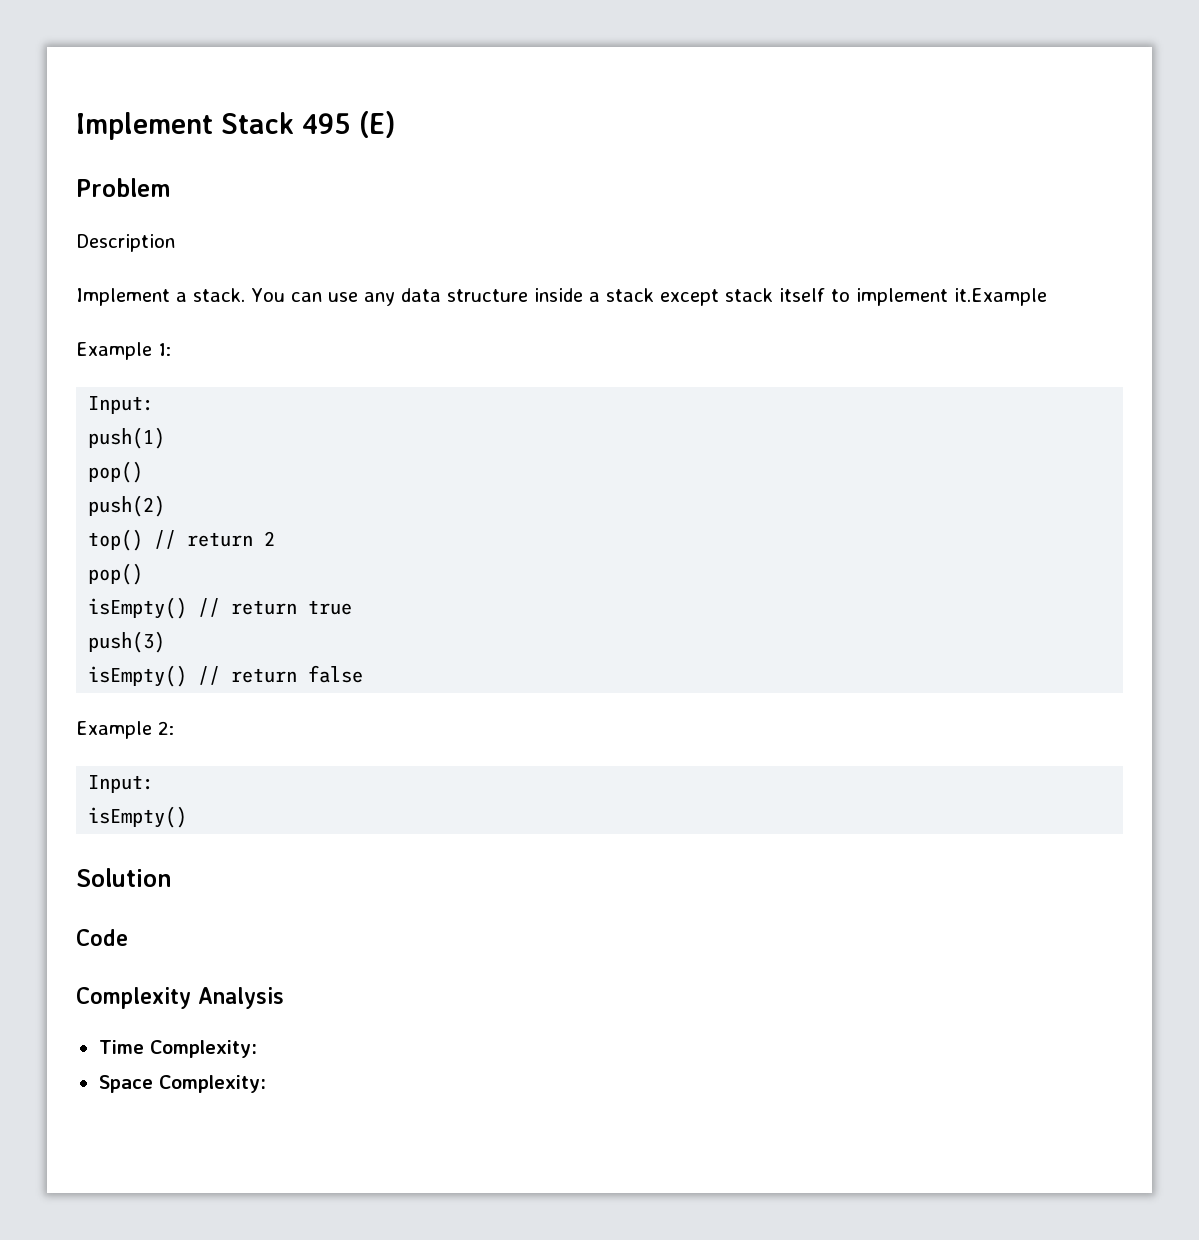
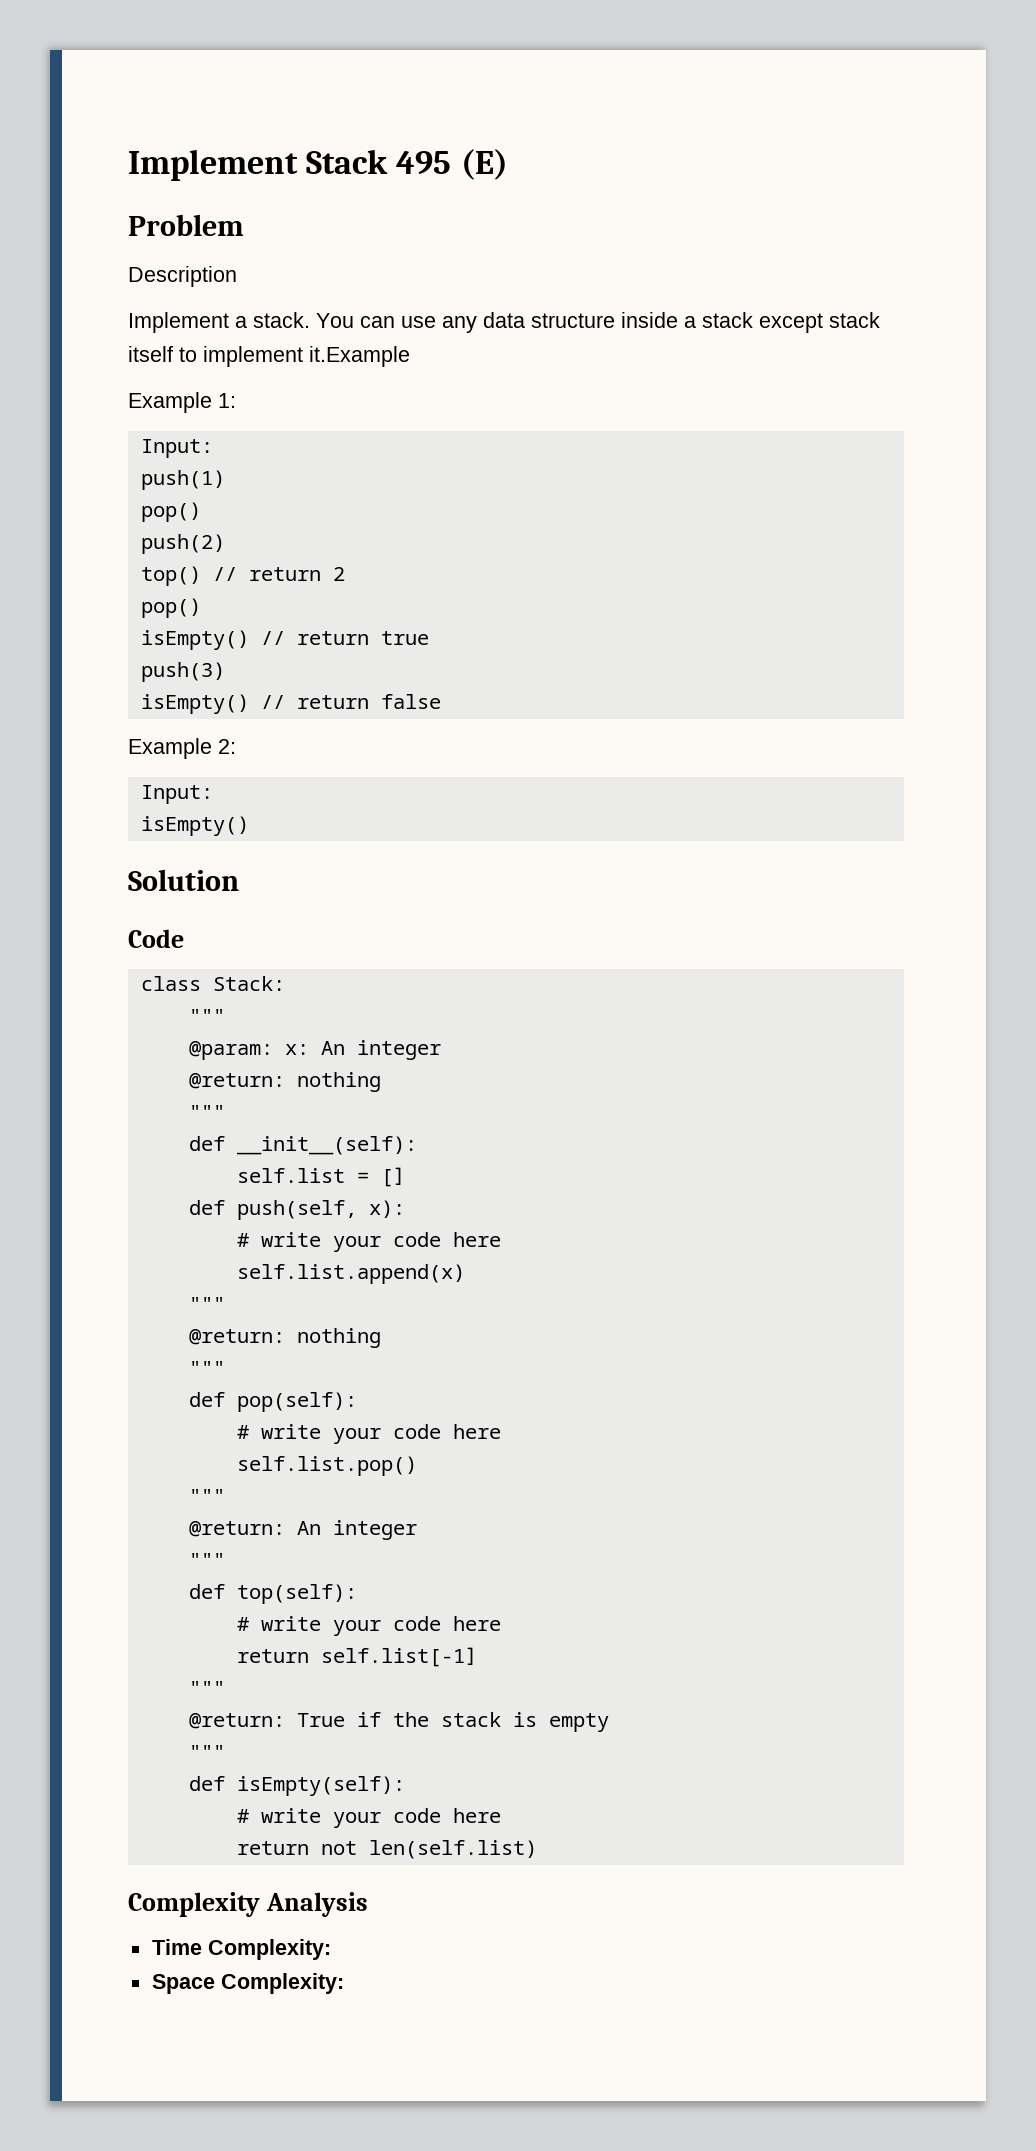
+ class Stack:
+ """
+ @param: x: An integer
+ @return: nothing
+ """
+ def __init__(self):
+ self.list = []
+ def push(self, x):
+ # write your code here
+ self.list.append(x)
+ """
+ @return: nothing
+ """
+ def pop(self):
+ # write your code here
+ self.list.pop()
+ """
+ @return: An integer
+ """
+ def top(self):
+ # write your code here
+ return self.list[-1]
+ """
+ @return: True if the stack is empty
+ """
+ def isEmpty(self):
+ # write your code here
+ return not len(self.list)

